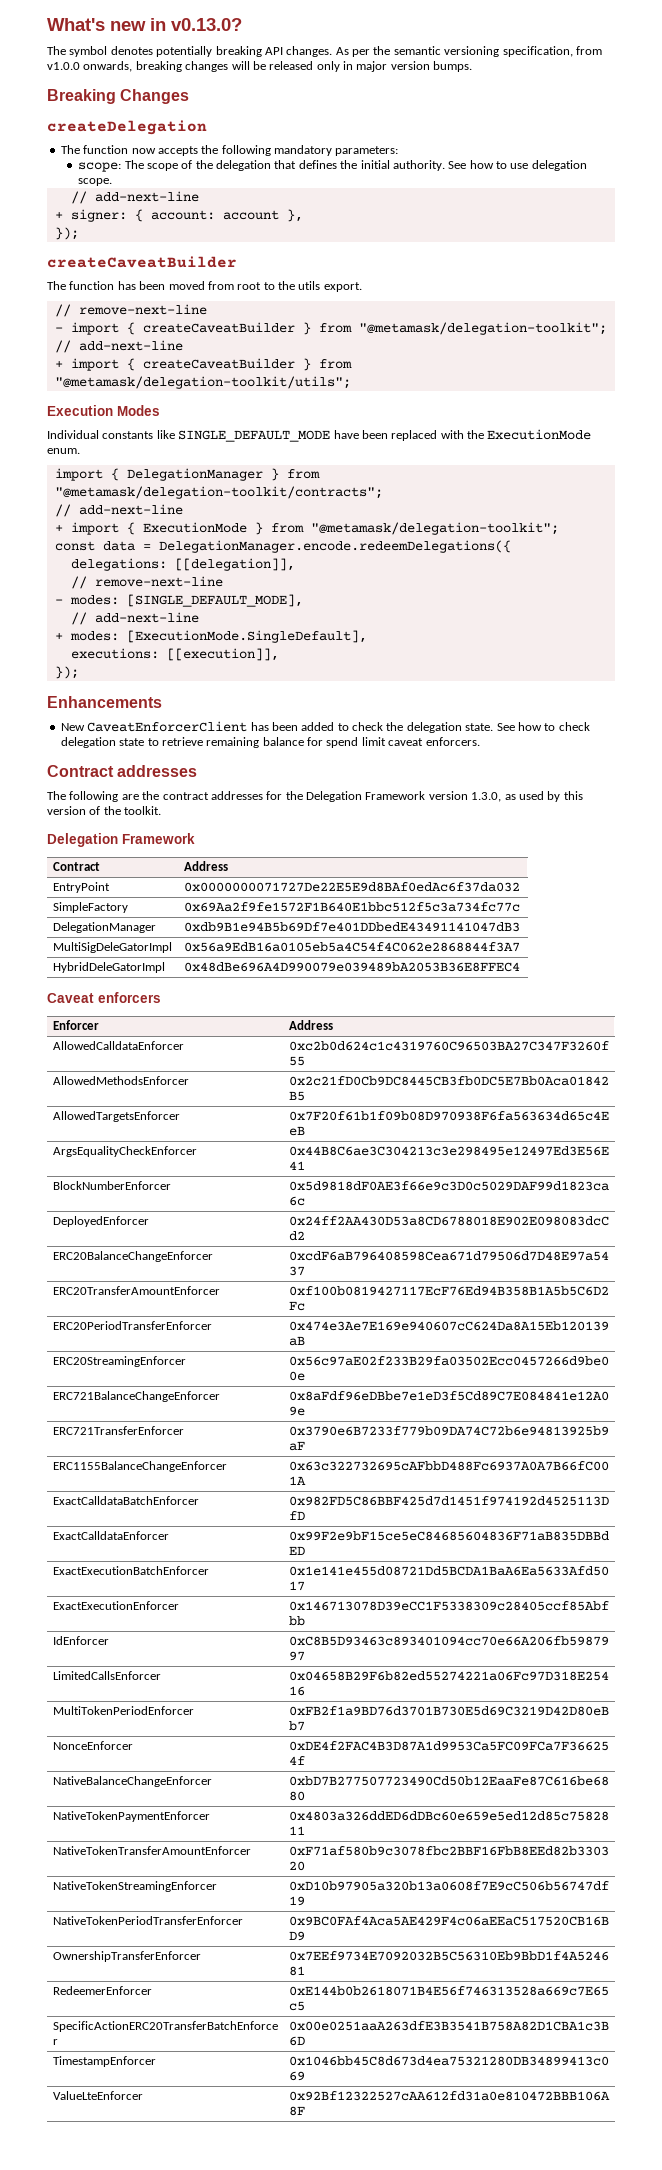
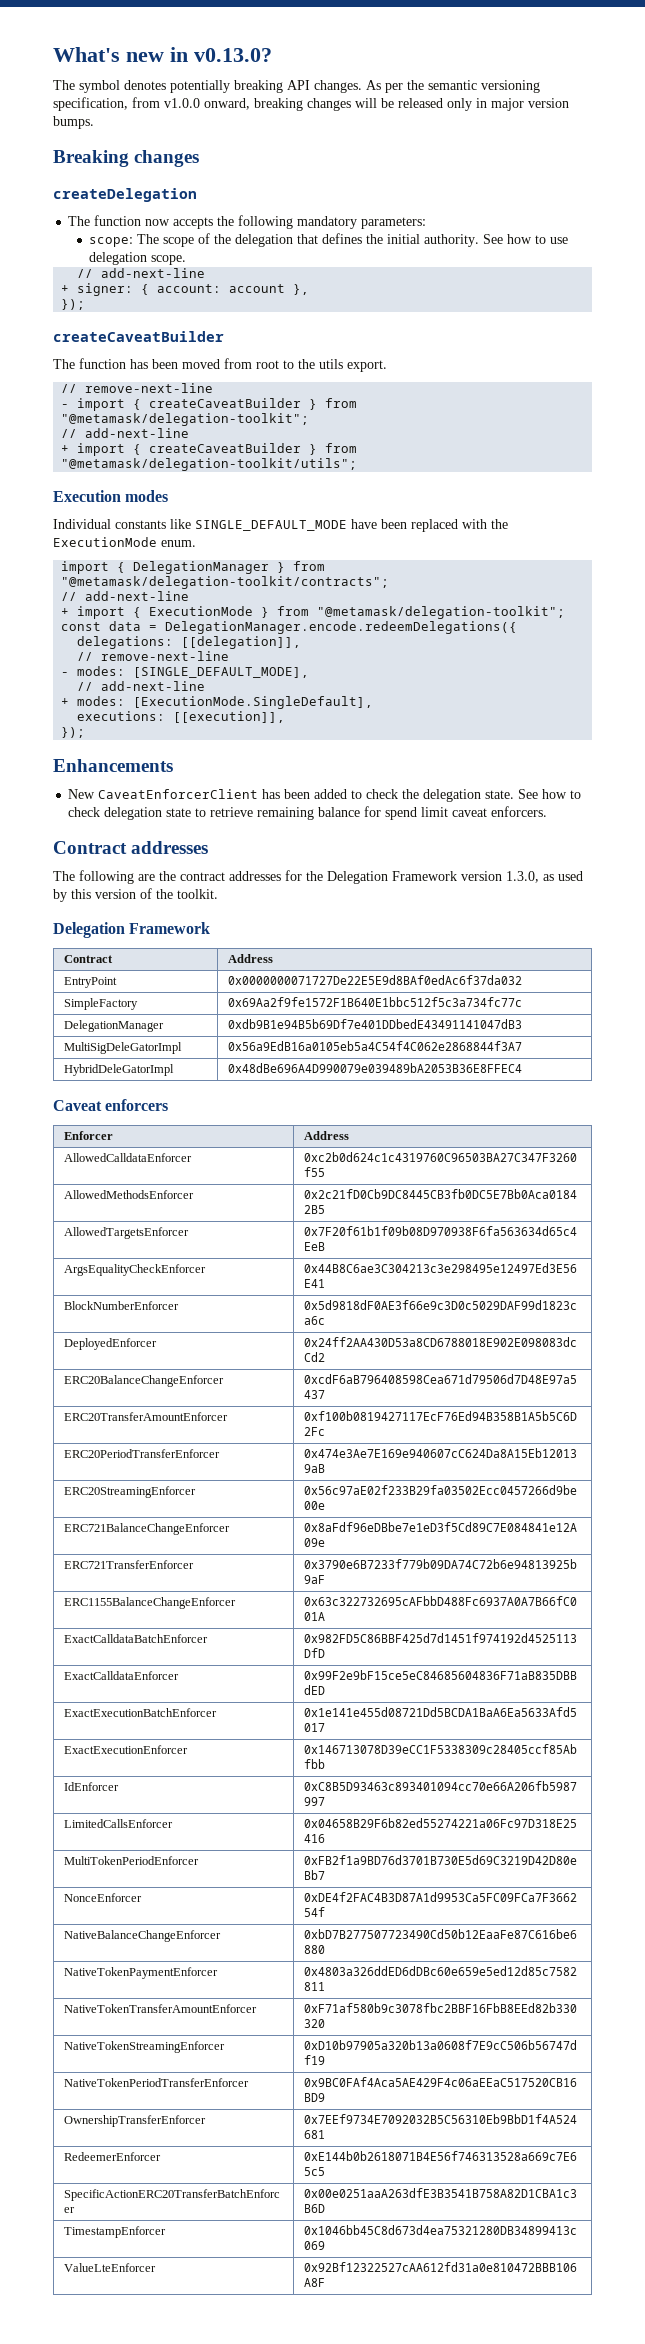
- As per the semantic versioning specification, from v1.0.0 onwards, breaking changes will be released only in major version bumps.
+ As per the semantic versioning specification, from v1.0.0 onward, breaking changes will be released only in major version bumps.
- Breaking Changes
+ Breaking changes
- Execution Modes
+ Execution modes

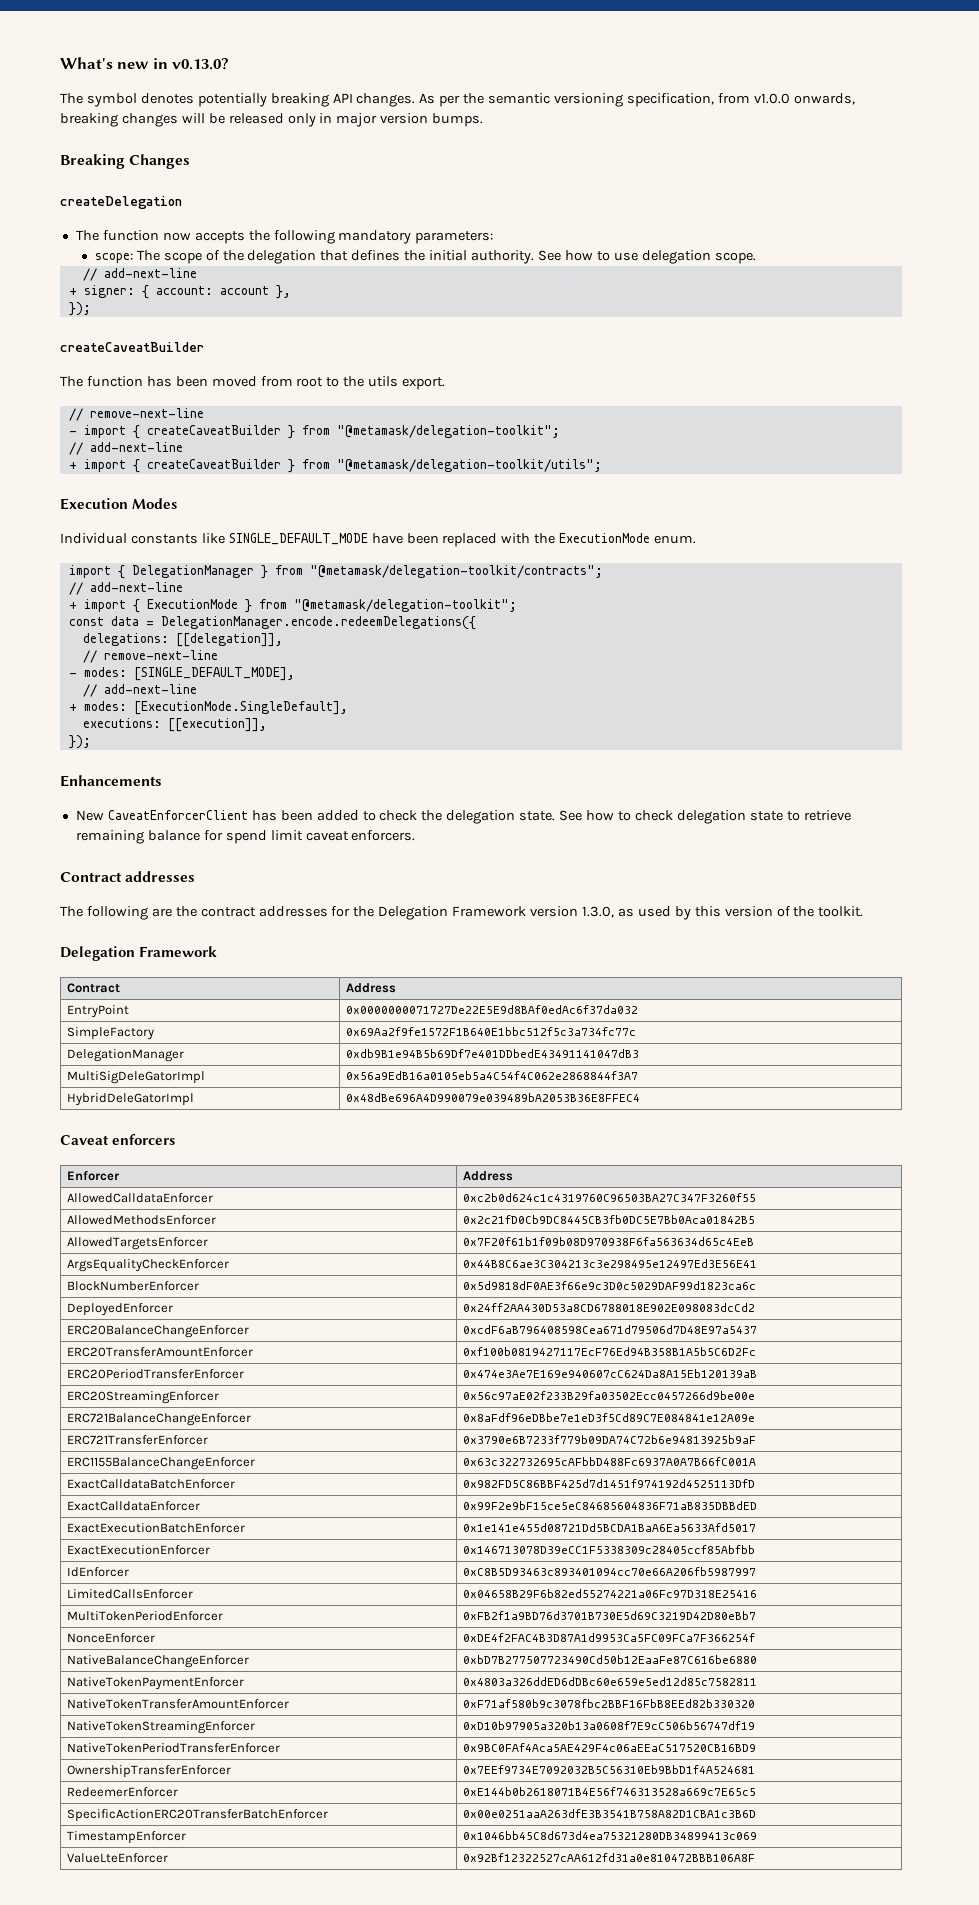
- As per the semantic versioning specification, from v1.0.0 onward, breaking changes will be released only in major version bumps.
+ As per the semantic versioning specification, from v1.0.0 onwards, breaking changes will be released only in major version bumps.
- Breaking changes
+ Breaking Changes
- Execution modes
+ Execution Modes

